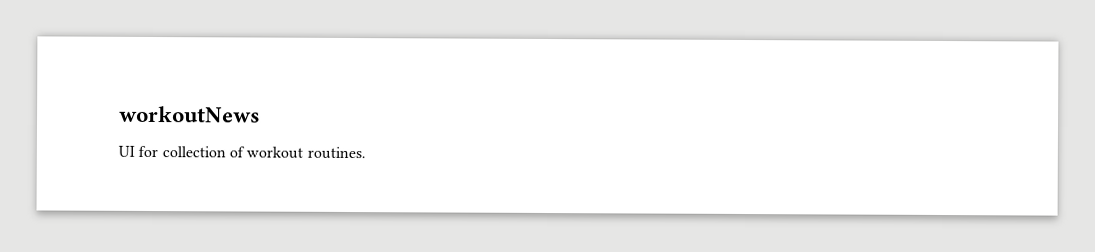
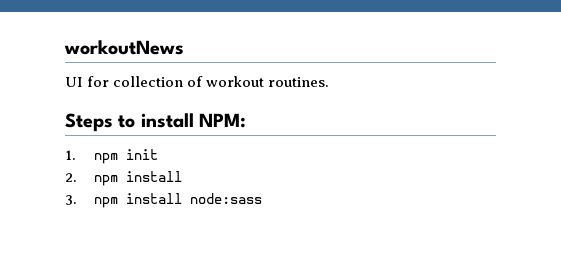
+ Steps to install NPM:
+ 1. npm init
+ 2. npm install
+ 3. npm install node:sass

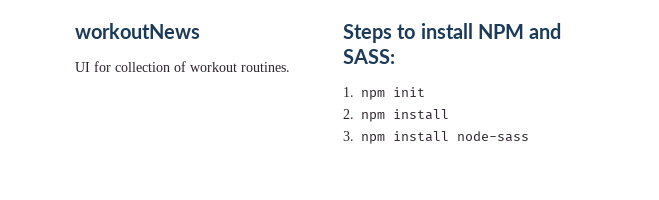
- Steps to install NPM:
+ Steps to install NPM and SASS:
- 3. npm install node:sass
+ 3. npm install node-sass

